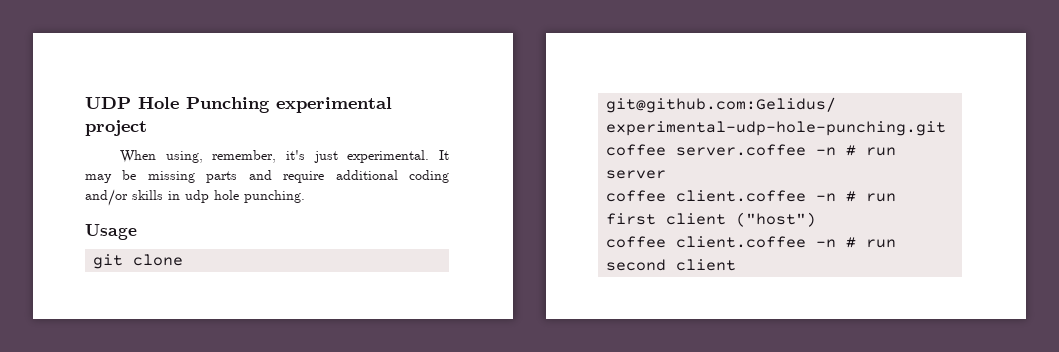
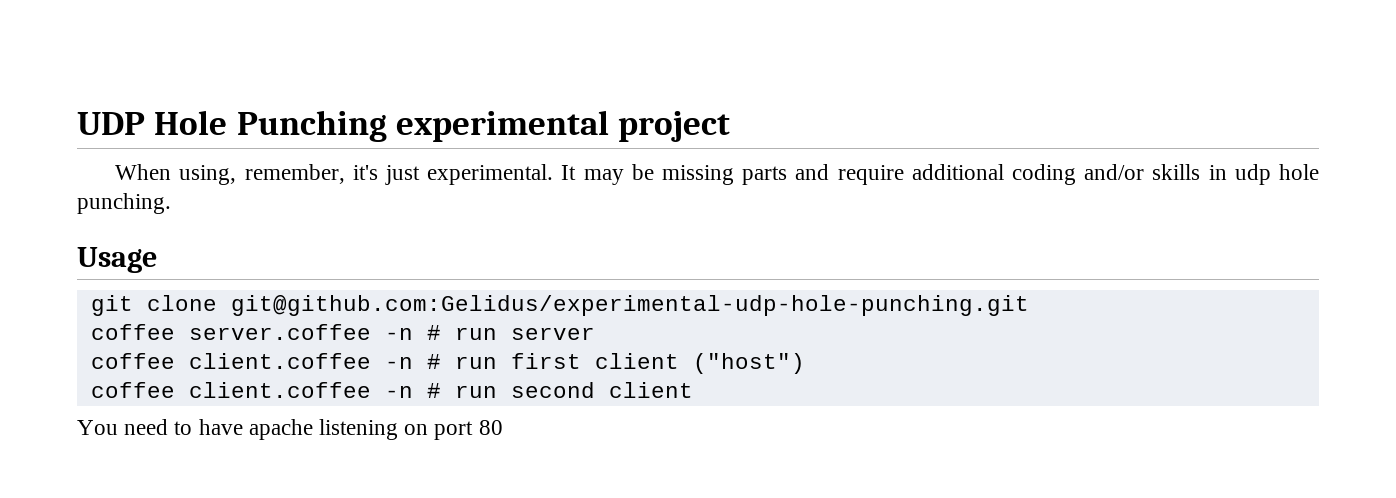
+ You need to have apache listening on port 80

